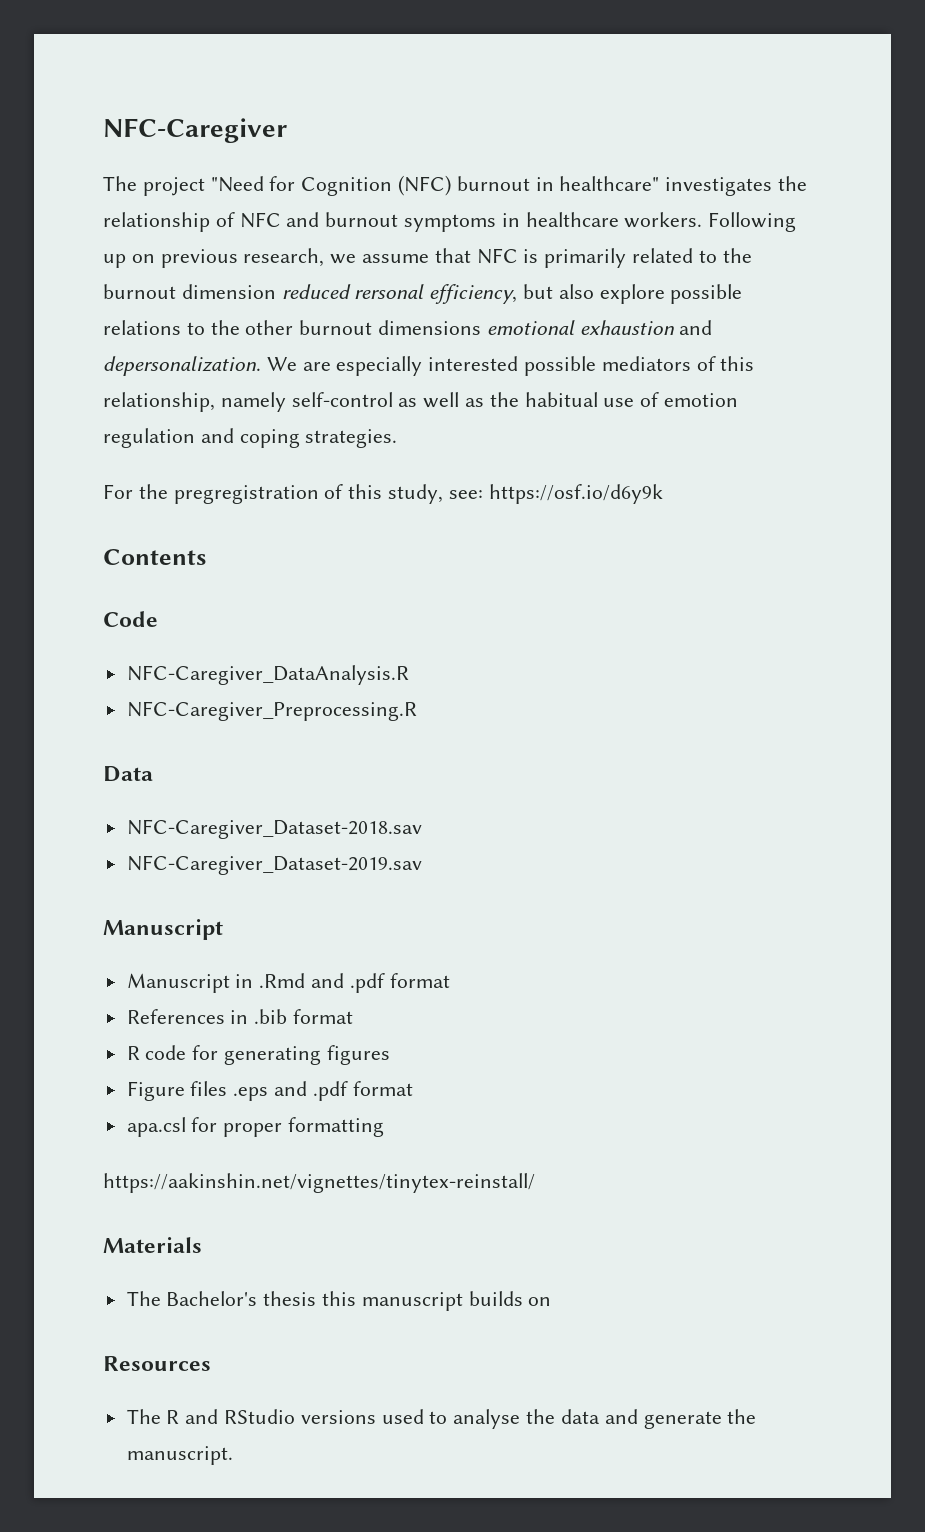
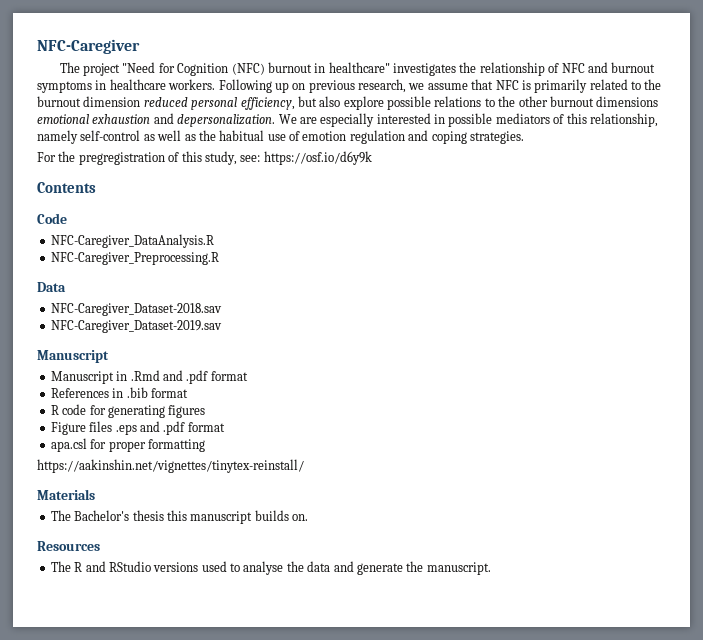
- Following up on previous research, we assume that NFC is primarily related to the burnout dimension reduced rersonal efficiency, but also explore possible relations to the other burnout dimensions emotional exhaustion and depersonalization.
+ Following up on previous research, we assume that NFC is primarily related to the burnout dimension reduced personal efficiency, but also explore possible relations to the other burnout dimensions emotional exhaustion and depersonalization.
- We are especially interested possible mediators of this relationship, namely self-control as well as the habitual use of emotion regulation and coping strategies.
+ We are especially interested in possible mediators of this relationship, namely self-control as well as the habitual use of emotion regulation and coping strategies.
- The Bachelor's thesis this manuscript builds on
+ The Bachelor's thesis this manuscript builds on.

